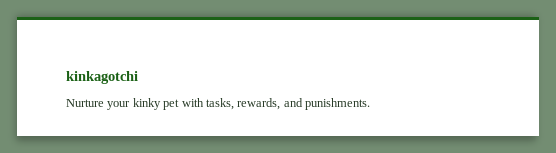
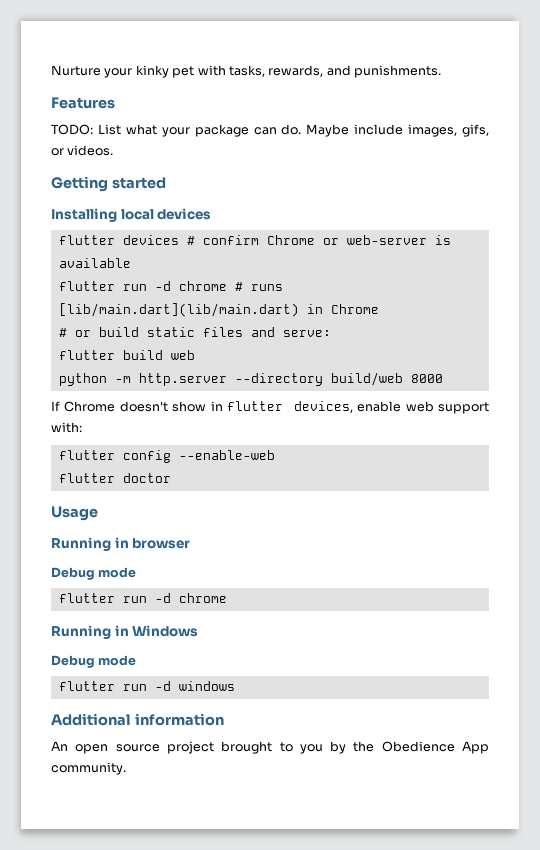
- kinkagotchi
+ Features
+ TODO: List what your package can do. Maybe include images, gifs, or videos.
+ Getting started
+ Installing local devices
+ flutter devices # confirm Chrome or web-server is available
+ flutter run -d chrome # runs [lib/main.dart](lib/main.dart) in Chrome
+ # or build static files and serve:
+ flutter build web
+ python -m http.server --directory build/web 8000
+ If Chrome doesn't show in flutter devices, enable web support with:
+ flutter config --enable-web
+ flutter doctor
+ Usage
+ Running in browser
+ Debug mode
+ flutter run -d chrome
+ Running in Windows
+ Debug mode
+ flutter run -d windows
+ Additional information
+ An open source project brought to you by the Obedience App community.

